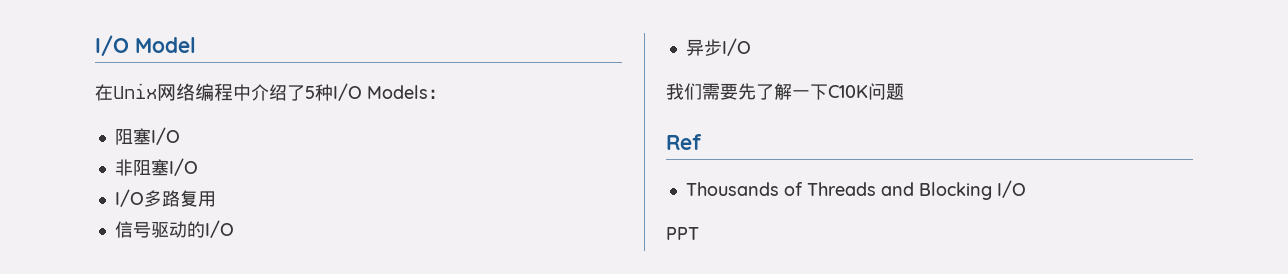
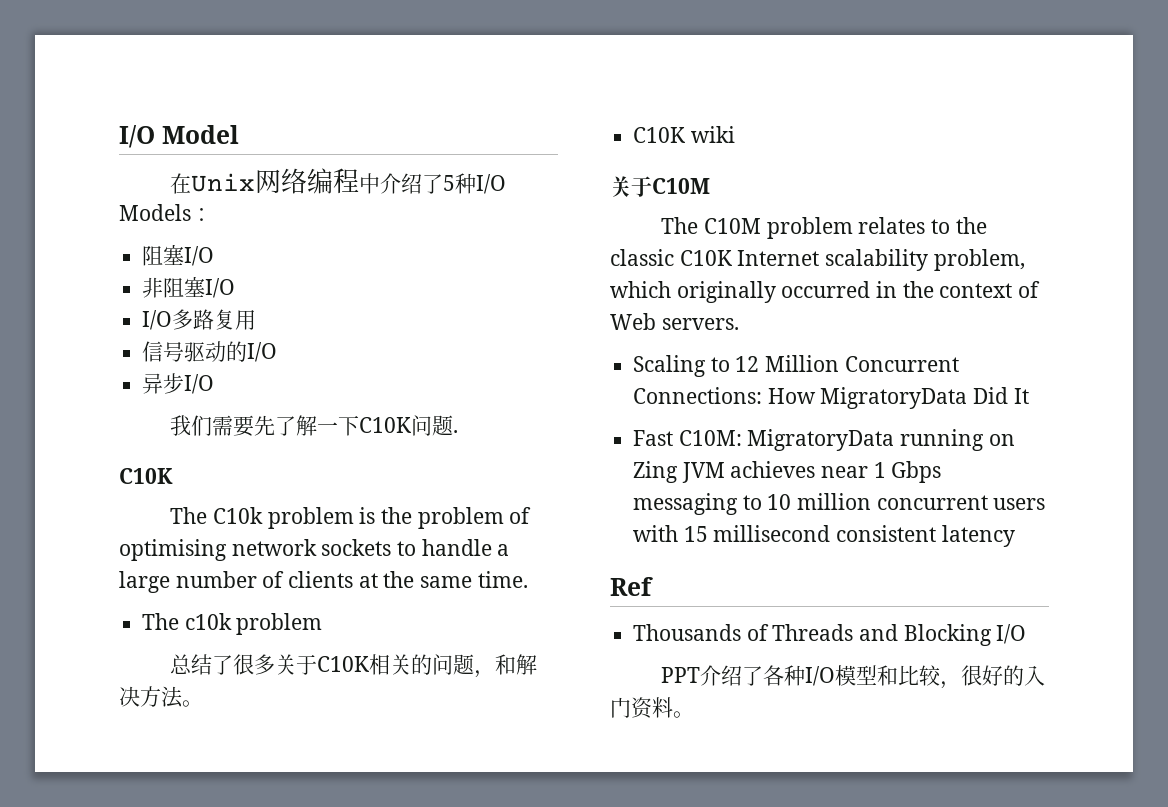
- 我们需要先了解一下C10K问题
+ 我们需要先了解一下C10K问题.
+ C10K
+ The C10k problem is the problem of optimising network sockets to handle a large number of clients at the same time.
+ The c10k problem
+ 总结了很多关于C10K相关的问题，和解决方法。
+ C10K wiki
+ 关于C10M
+ The C10M problem relates to the classic C10K Internet scalability problem, which originally occurred in the context of Web servers.
+ Scaling to 12 Million Concurrent Connections: How MigratoryData Did It
+ Fast C10M: MigratoryData running on Zing JVM achieves near 1 Gbps messaging to 10 million concurrent users with 15 millisecond consistent latency
- PPT
+ PPT介绍了各种I/O模型和比较，很好的入门资料。

